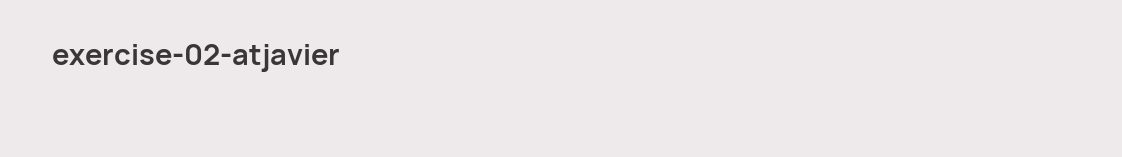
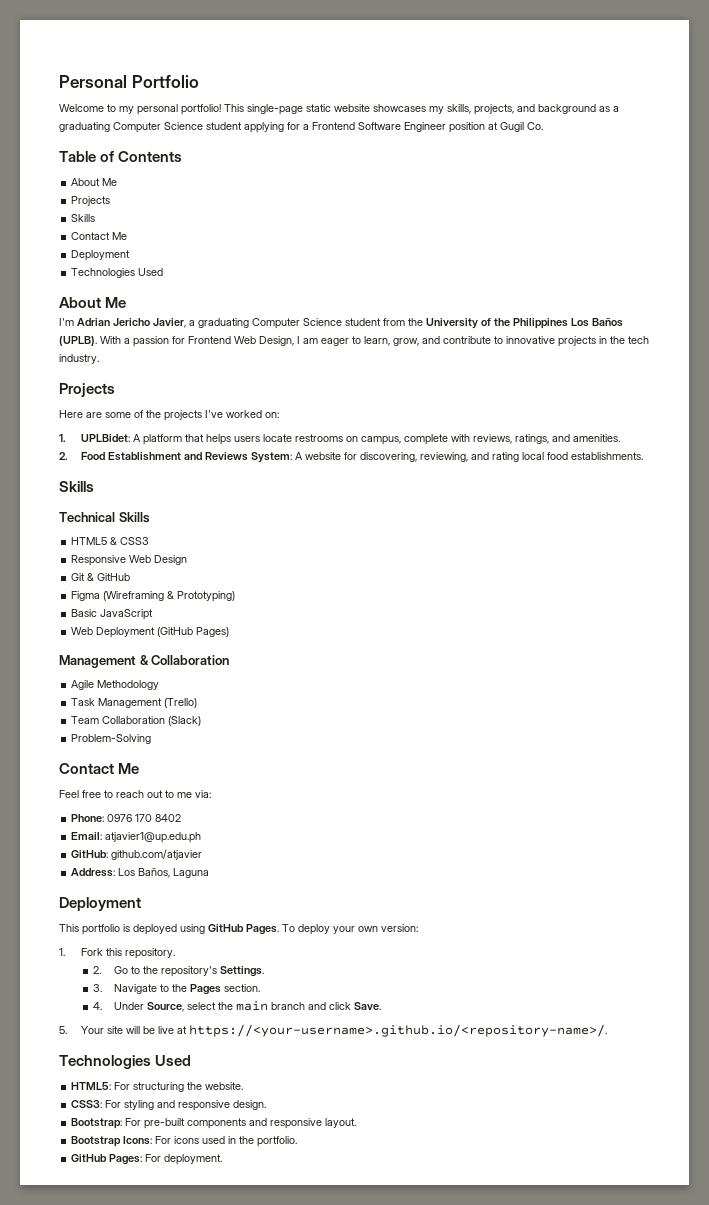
- exercise-02-atjavier
+ Personal Portfolio
+ Welcome to my personal portfolio! This single-page static website showcases my skills, projects, and background as a graduating Computer Science student applying for a Frontend Software Engineer position at Gugil Co.
+ Table of Contents
+ About Me
+ Projects
+ Skills
+ Contact Me
+ Deployment
+ Technologies Used
+ About Me
+ I'm Adrian Jericho Javier, a graduating Computer Science student from the University of the Philippines Los Baños (UPLB). With a passion for Frontend Web Design, I am eager to learn, grow, and contribute to innovative projects in the tech industry.
+ Projects
+ Here are some of the projects I've worked on:
+ 1. UPLBidet: A platform that helps users locate restrooms on campus, complete with reviews, ratings, and amenities.
+ 2. Food Establishment and Reviews System: A website for discovering, reviewing, and rating local food establishments.
+ Skills
+ Technical Skills
+ HTML5 & CSS3
+ Responsive Web Design
+ Git & GitHub
+ Figma (Wireframing & Prototyping)
+ Basic JavaScript
+ Web Deployment (GitHub Pages)
+ Management & Collaboration
+ Agile Methodology
+ Task Management (Trello)
+ Team Collaboration (Slack)
+ Problem-Solving
+ Contact Me
+ Feel free to reach out to me via:
+ Phone: 0976 170 8402
+ Email: atjavier1@up.edu.ph
+ GitHub: github.com/atjavier
+ Address: Los Baños, Laguna
+ Deployment
+ This portfolio is deployed using GitHub Pages. To deploy your own version:
+ 1. Fork this repository.
+ 2. Go to the repository's Settings.
+ 3. Navigate to the Pages section.
+ 4. Under Source, select the main branch and click Save.
+ 5. Your site will be live at https://<your-username>.github.io/<repository-name>/.
+ Technologies Used
+ HTML5: For structuring the website.
+ CSS3: For styling and responsive design.
+ Bootstrap: For pre-built components and responsive layout.
+ Bootstrap Icons: For icons used in the portfolio.
+ GitHub Pages: For deployment.

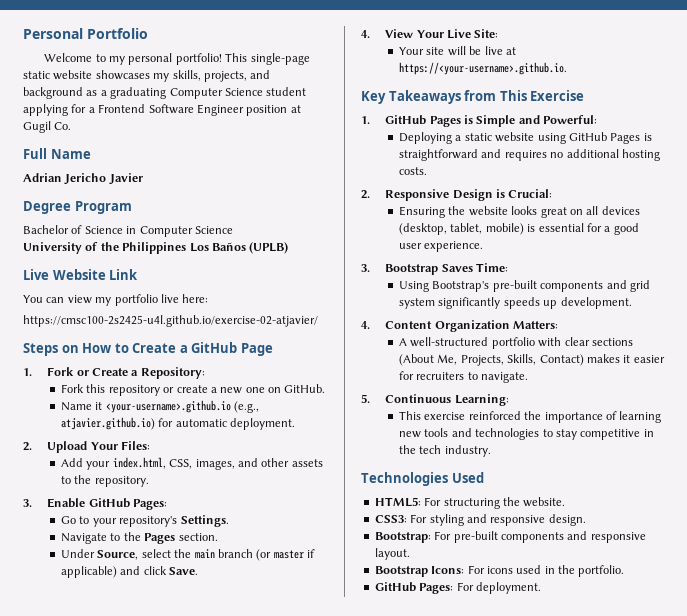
- Table of Contents
- About Me
- Projects
- Skills
- Contact Me
- Deployment
- Technologies Used
- About Me
- I'm Adrian Jericho Javier, a graduating Computer Science student from the University of the Philippines Los Baños (UPLB). With a passion for Frontend Web Design, I am eager to learn, grow, and contribute to innovative projects in the tech industry.
- Projects
- Here are some of the projects I've worked on:
- 1. UPLBidet: A platform that helps users locate restrooms on campus, complete with reviews, ratings, and amenities.
- 2. Food Establishment and Reviews System: A website for discovering, reviewing, and rating local food establishments.
- Skills
- Technical Skills
- HTML5 & CSS3
- Responsive Web Design
- Git & GitHub
- Figma (Wireframing & Prototyping)
- Basic JavaScript
- Web Deployment (GitHub Pages)
- Management & Collaboration
- Agile Methodology
- Task Management (Trello)
- Team Collaboration (Slack)
- Problem-Solving
- Contact Me
- Feel free to reach out to me via:
- Phone: 0976 170 8402
- Email: atjavier1@up.edu.ph
- GitHub: github.com/atjavier
- Address: Los Baños, Laguna
- Deployment
- This portfolio is deployed using GitHub Pages. To deploy your own version:
- 1. Fork this repository.
- 2. Go to the repository's Settings.
+ Full Name
+ Adrian Jericho Javier
+ Degree Program
+ Bachelor of Science in Computer Science
+ University of the Philippines Los Baños (UPLB)
+ Live Website Link
+ You can view my portfolio live here:
+ https://cmsc100-2s2425-u4l.github.io/exercise-02-atjavier/
+ Steps on How to Create a GitHub Page
+ 1. Fork or Create a Repository:
+ Fork this repository or create a new one on GitHub.
+ Name it <your-username>.github.io (e.g., atjavier.github.io) for automatic deployment.
+ 2. Upload Your Files:
+ Add your index.html, CSS, images, and other assets to the repository.
+ 3. Enable GitHub Pages:
+ Go to your repository's Settings.
- 3. Navigate to the Pages section.
+ Navigate to the Pages section.
- 4. Under Source, select the main branch and click Save.
+ Under Source, select the main branch (or master if applicable) and click Save.
- 5. Your site will be live at https://<your-username>.github.io/<repository-name>/.
+ 4. View Your Live Site:
+ Your site will be live at https://<your-username>.github.io.
+ Key Takeaways from This Exercise
+ 1. GitHub Pages is Simple and Powerful:
+ Deploying a static website using GitHub Pages is straightforward and requires no additional hosting costs.
+ 2. Responsive Design is Crucial:
+ Ensuring the website looks great on all devices (desktop, tablet, mobile) is essential for a good user experience.
+ 3. Bootstrap Saves Time:
+ Using Bootstrap's pre-built components and grid system significantly speeds up development.
+ 4. Content Organization Matters:
+ A well-structured portfolio with clear sections (About Me, Projects, Skills, Contact) makes it easier for recruiters to navigate.
+ 5. Continuous Learning:
+ This exercise reinforced the importance of learning new tools and technologies to stay competitive in the tech industry.

